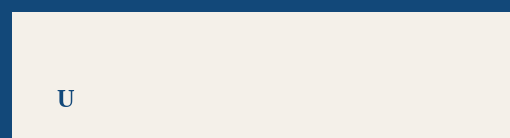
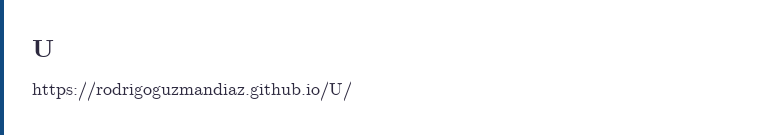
+ https://rodrigoguzmandiaz.github.io/U/

